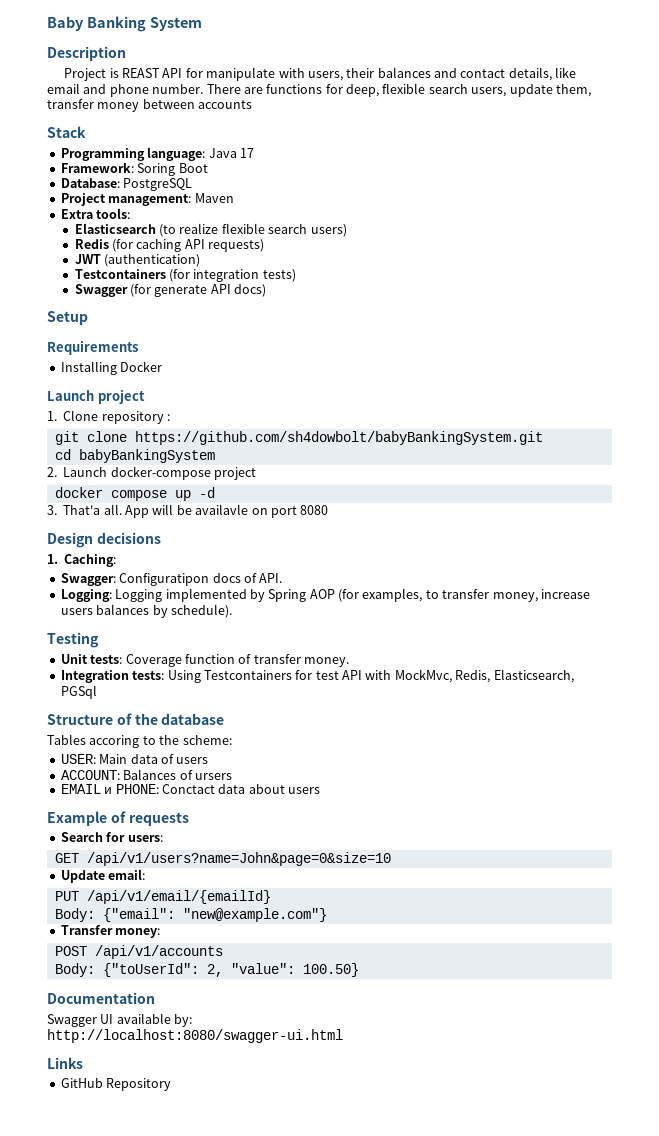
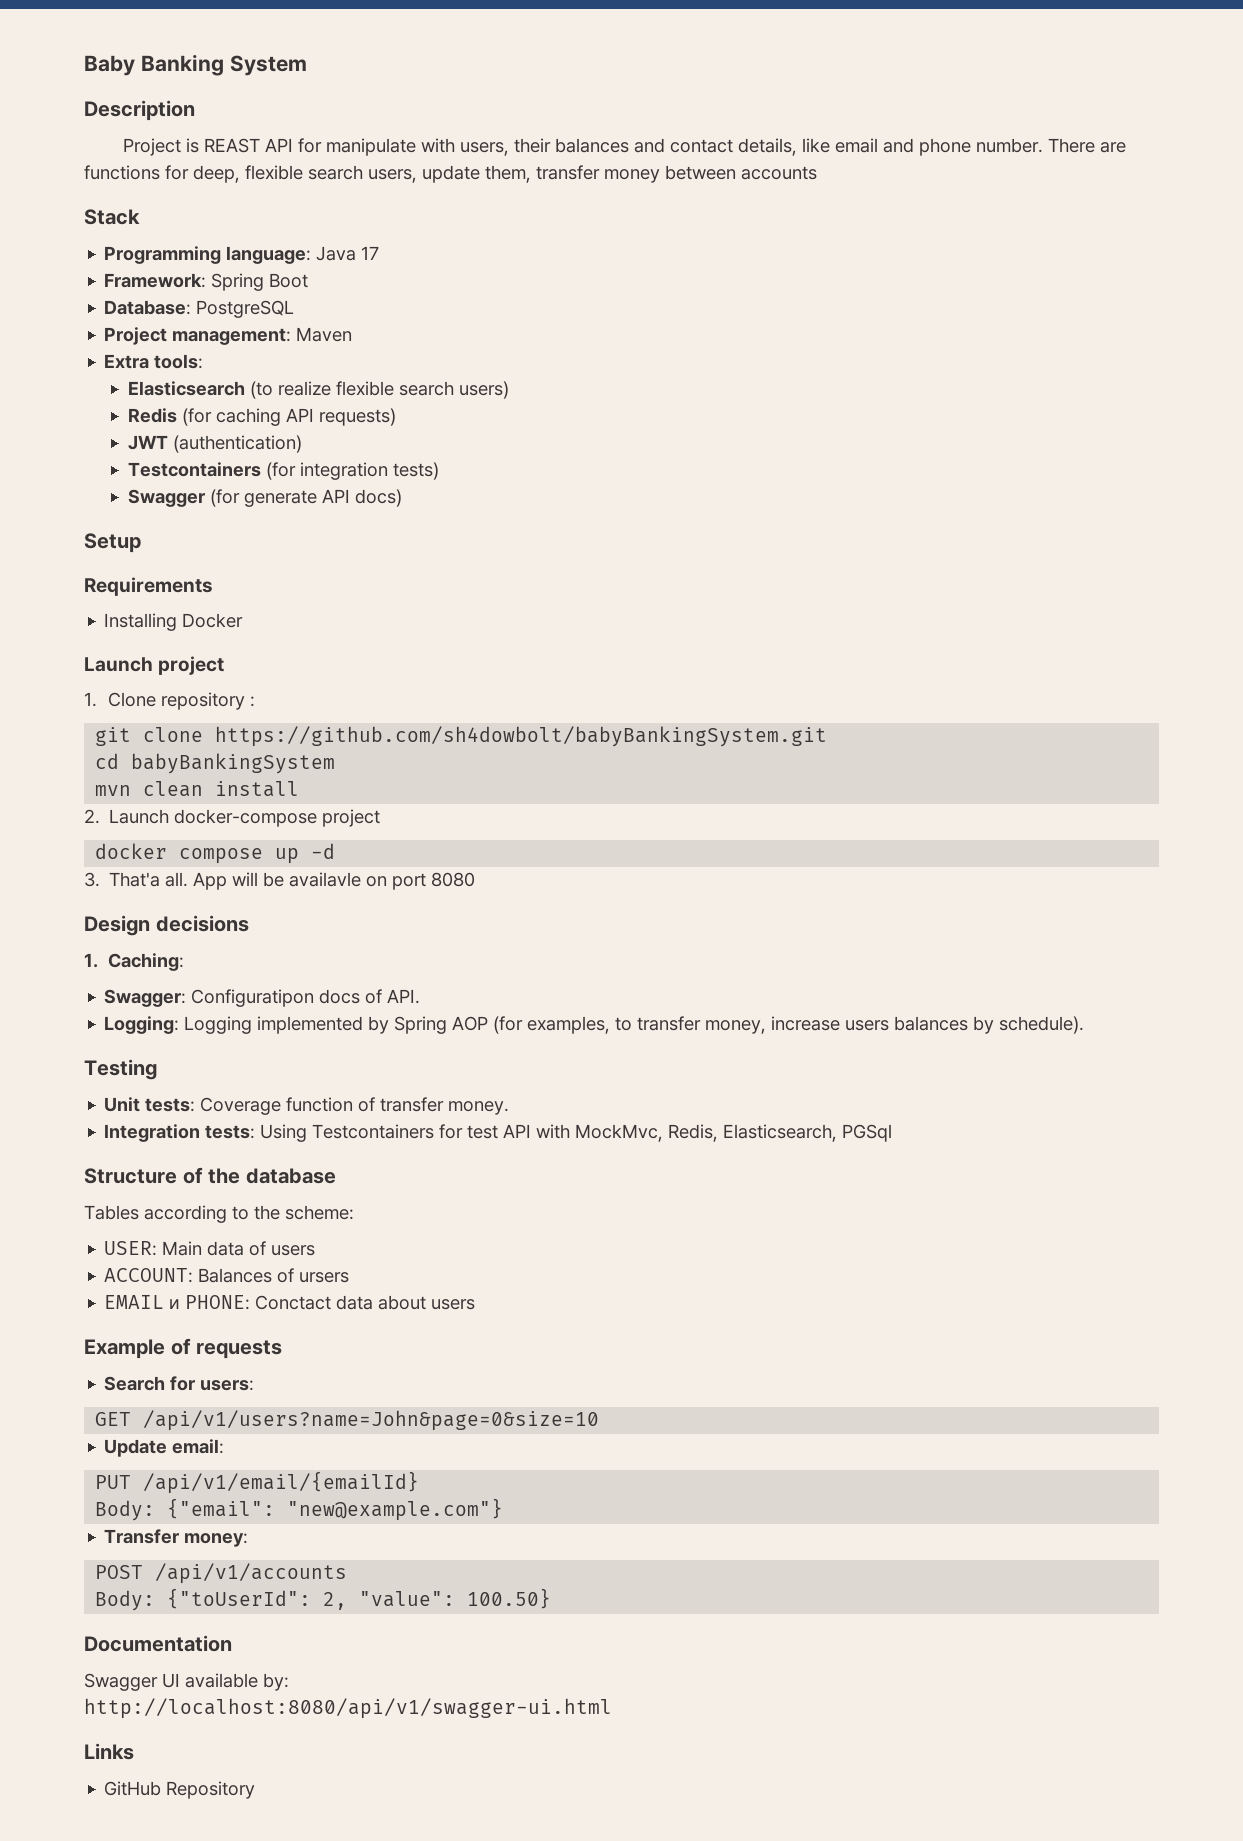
- Framework: Soring Boot
+ Framework: Spring Boot
+ mvn clean install
- Tables accoring to the scheme:
+ Tables according to the scheme:
- http://localhost:8080/swagger-ui.html
+ http://localhost:8080/api/v1/swagger-ui.html

